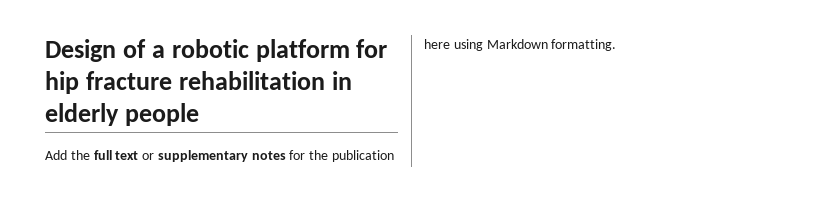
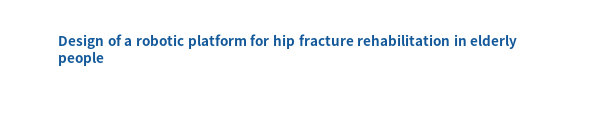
- Add the full text or supplementary notes for the publication here using Markdown formatting.

